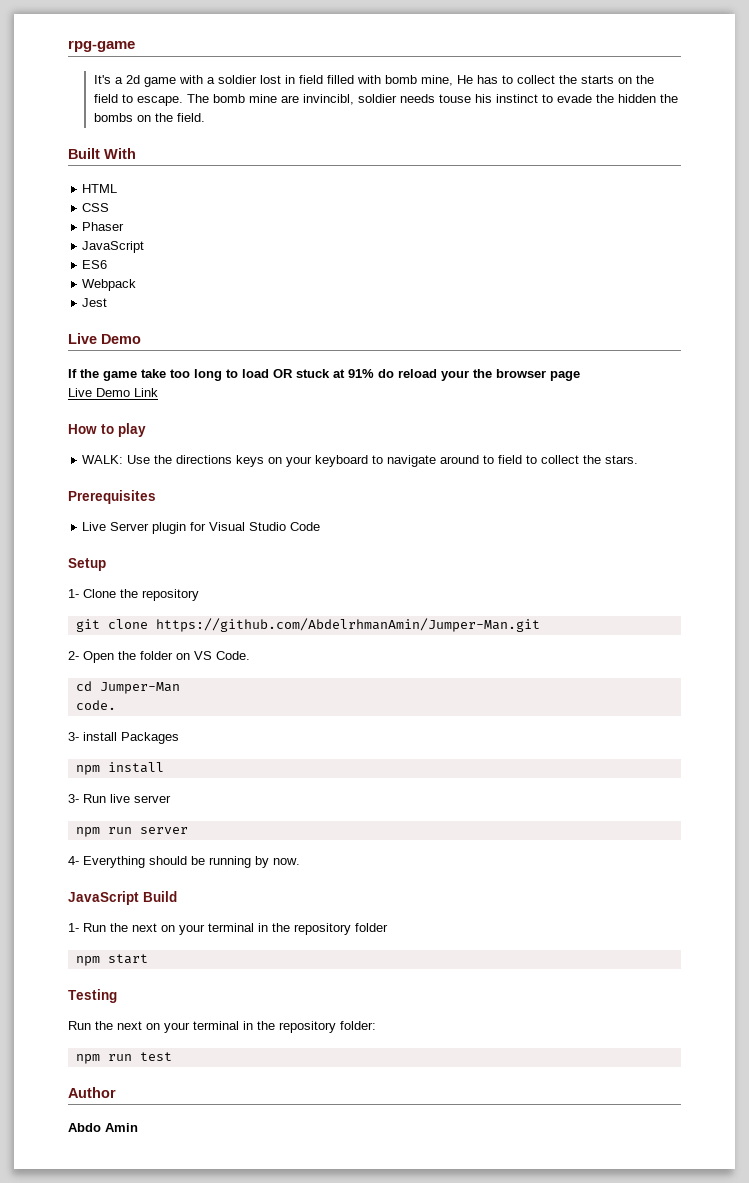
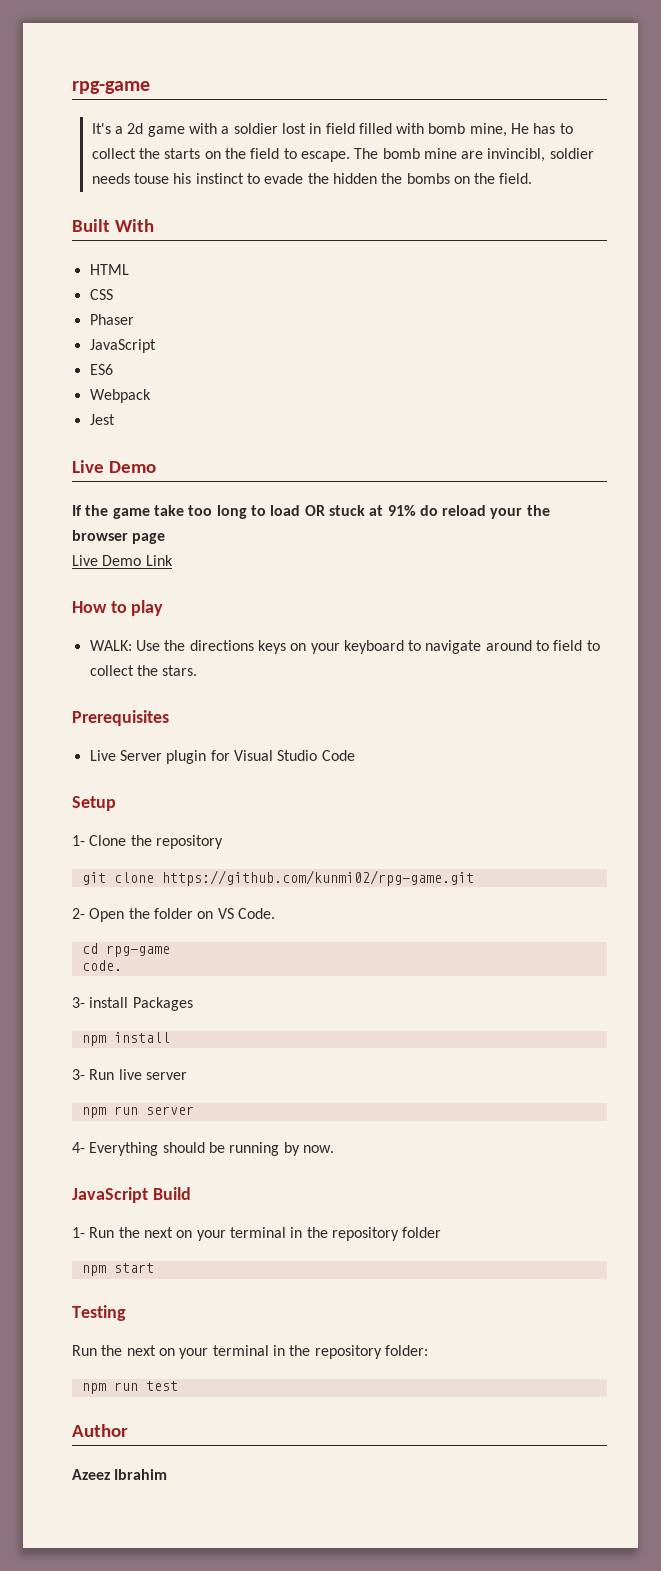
- git clone https://github.com/AbdelrhmanAmin/Jumper-Man.git
+ git clone https://github.com/kunmi02/rpg-game.git
- cd Jumper-Man
+ cd rpg-game
- Abdo Amin
+ Azeez Ibrahim

